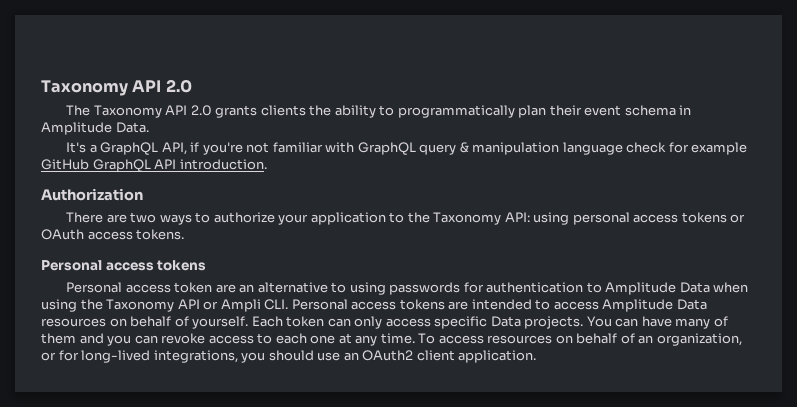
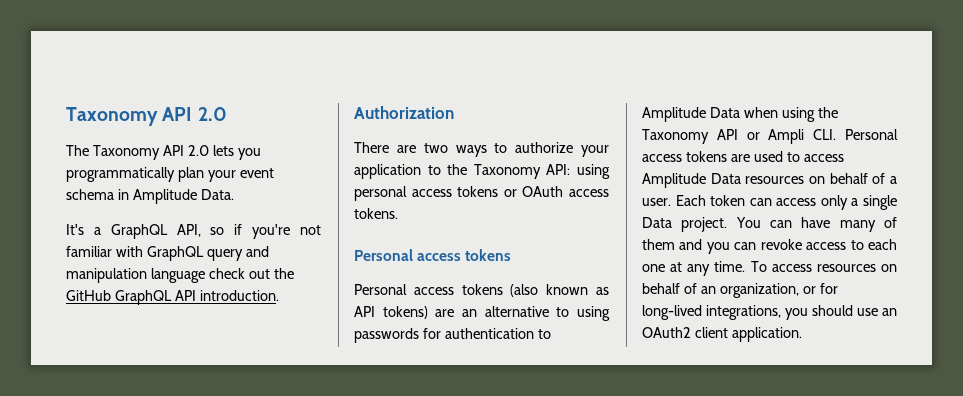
- The Taxonomy API 2.0 grants clients the ability to programmatically plan their event schema in Amplitude Data.
+ The Taxonomy API 2.0 lets you programmatically plan your event schema in Amplitude Data.
- It's a GraphQL API, if you're not familiar with GraphQL query & manipulation language check for example GitHub GraphQL API introduction.
+ It's a GraphQL API, so if you're not familiar with GraphQL query and manipulation language check out the GitHub GraphQL API introduction.
- Personal access token are an alternative to using passwords for authentication to Amplitude Data when using the Taxonomy API or Ampli CLI. Personal access tokens are intended to access Amplitude Data resources on behalf of yourself.
+ Personal access tokens (also known as API tokens) are an alternative to using passwords for authentication to Amplitude Data when using the Taxonomy API or Ampli CLI. Personal access tokens are used to access Amplitude Data resources on behalf of a user.
- Each token can only access specific Data projects.
+ Each token can access only a single Data project.

